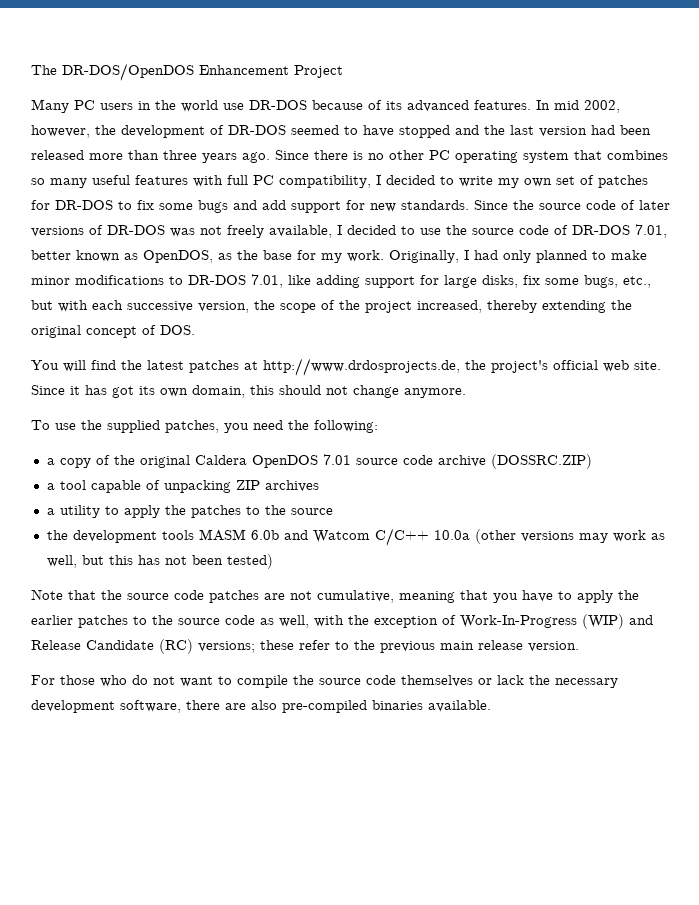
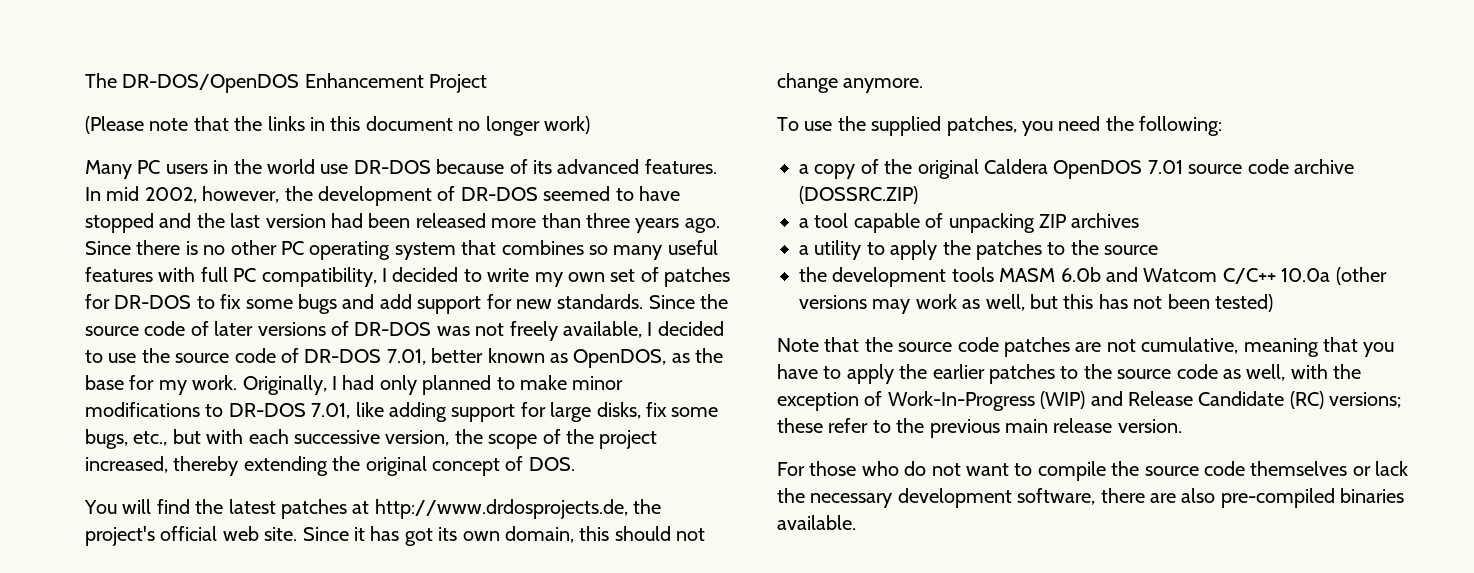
+ (Please note that the links in this document no longer work)

